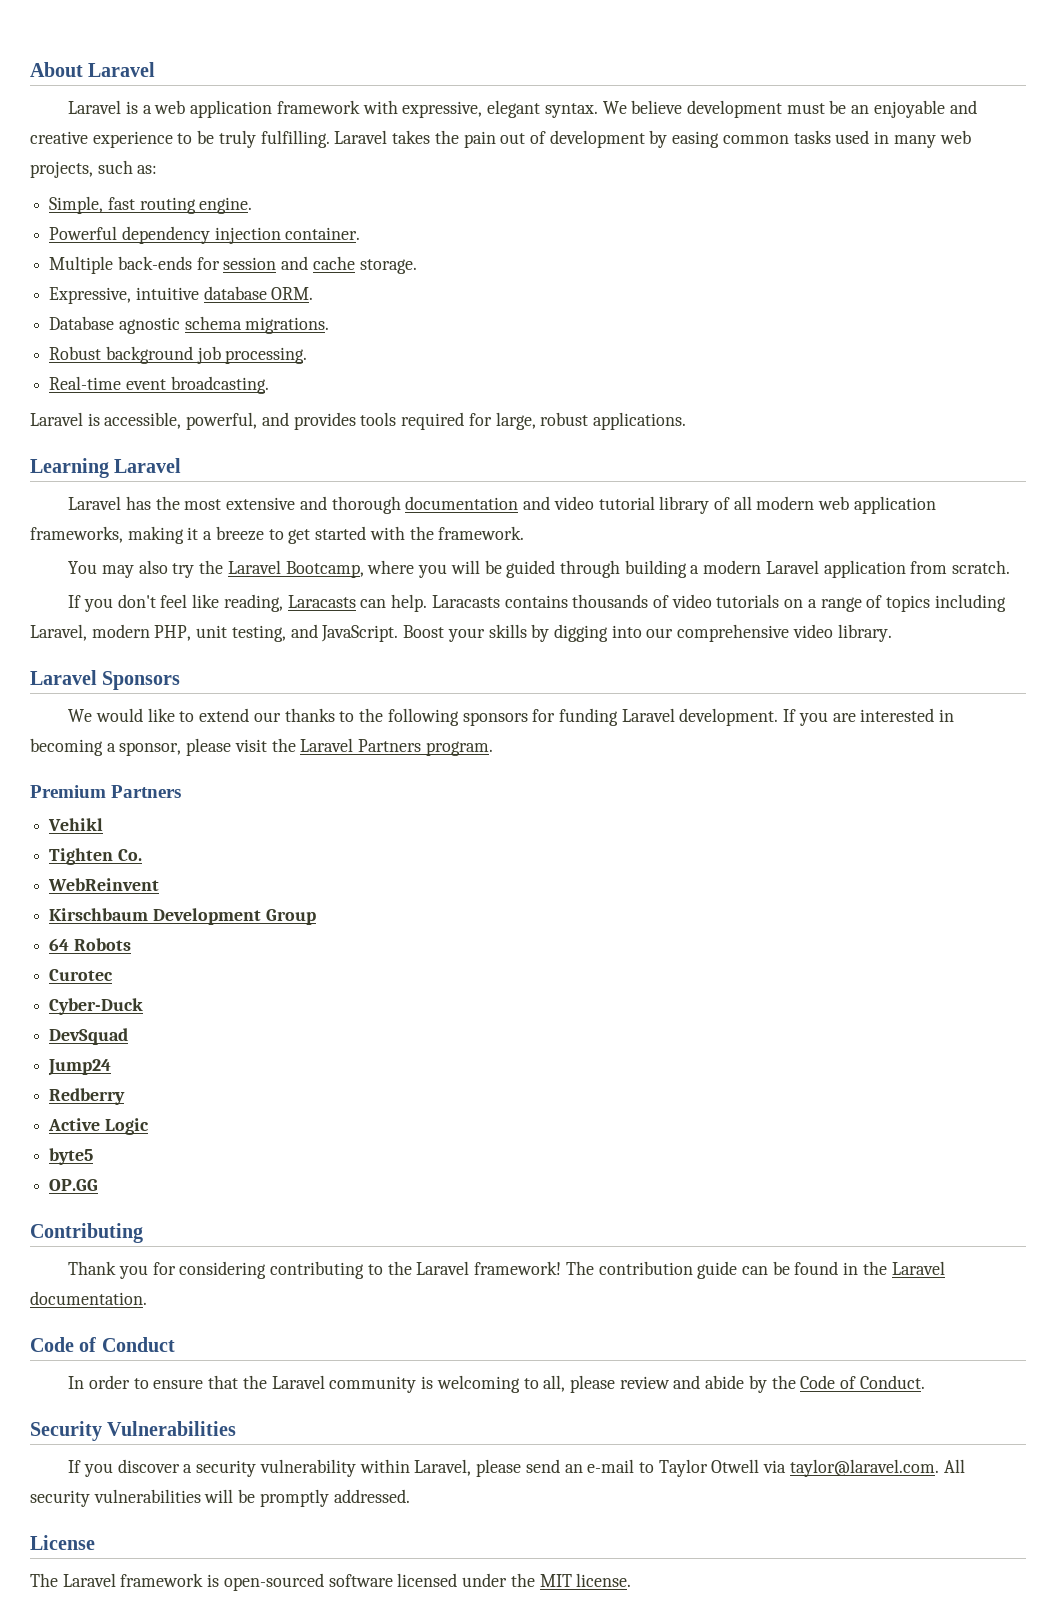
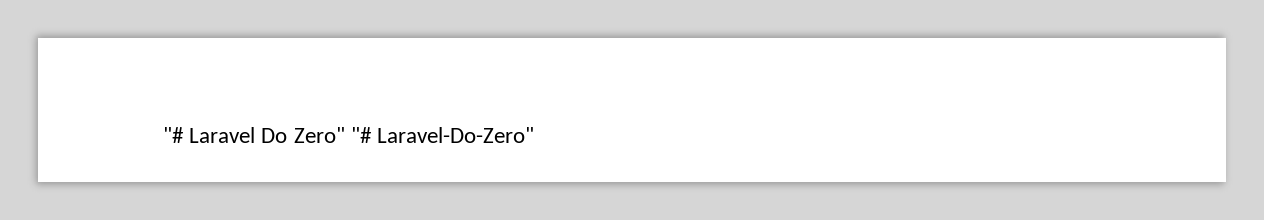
- About Laravel
- Laravel is a web application framework with expressive, elegant syntax. We believe development must be an enjoyable and creative experience to be truly fulfilling. Laravel takes the pain out of development by easing common tasks used in many web projects, such as:
- Simple, fast routing engine.
- Powerful dependency injection container.
- Multiple back-ends for session and cache storage.
- Expressive, intuitive database ORM.
- Database agnostic schema migrations.
- Robust background job processing.
- Real-time event broadcasting.
- Laravel is accessible, powerful, and provides tools required for large, robust applications.
- Learning Laravel
- Laravel has the most extensive and thorough documentation and video tutorial library of all modern web application frameworks, making it a breeze to get started with the framework.
- You may also try the Laravel Bootcamp, where you will be guided through building a modern Laravel application from scratch.
- If you don't feel like reading, Laracasts can help. Laracasts contains thousands of video tutorials on a range of topics including Laravel, modern PHP, unit testing, and JavaScript. Boost your skills by digging into our comprehensive video library.
- Laravel Sponsors
- We would like to extend our thanks to the following sponsors for funding Laravel development. If you are interested in becoming a sponsor, please visit the Laravel Partners program.
- Premium Partners
- Vehikl
- Tighten Co.
- WebReinvent
- Kirschbaum Development Group
- 64 Robots
- Curotec
- Cyber-Duck
- DevSquad
- Jump24
- Redberry
- Active Logic
- byte5
- OP.GG
- Contributing
- Thank you for considering contributing to the Laravel framework! The contribution guide can be found in the Laravel documentation.
- Code of Conduct
- In order to ensure that the Laravel community is welcoming to all, please review and abide by the Code of Conduct.
- Security Vulnerabilities
- If you discover a security vulnerability within Laravel, please send an e-mail to Taylor Otwell via taylor@laravel.com. All security vulnerabilities will be promptly addressed.
- License
- The Laravel framework is open-sourced software licensed under the MIT license.
+ "# Laravel Do Zero" "# Laravel-Do-Zero"

